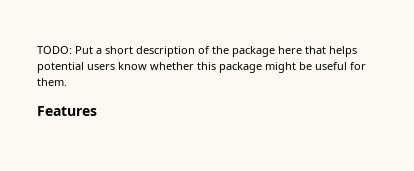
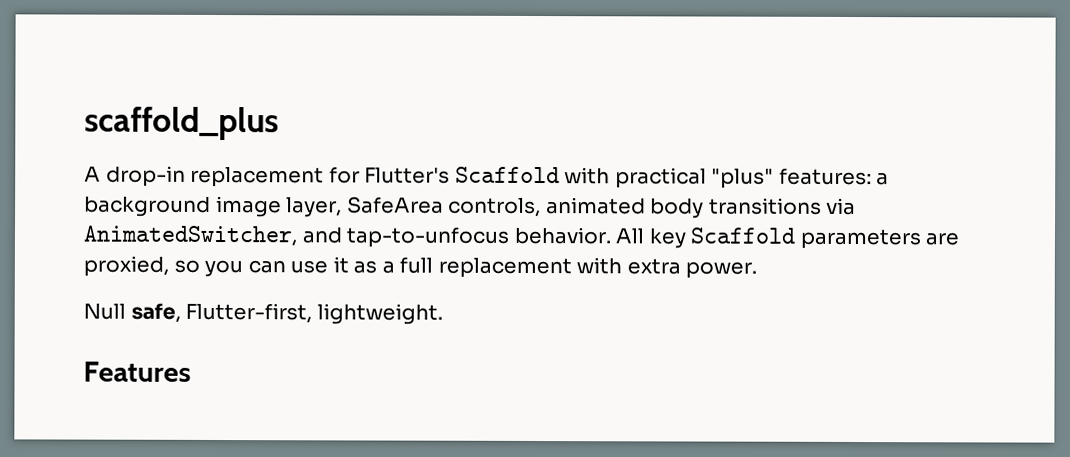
- TODO: Put a short description of the package here that helps potential users know whether this package might be useful for them.
+ scaffold_plus
+ A drop-in replacement for Flutter's Scaffold with practical "plus" features: a background image layer, SafeArea controls, animated body transitions via AnimatedSwitcher, and tap-to-unfocus behavior. All key Scaffold parameters are proxied, so you can use it as a full replacement with extra power.
+ Null safe, Flutter-first, lightweight.

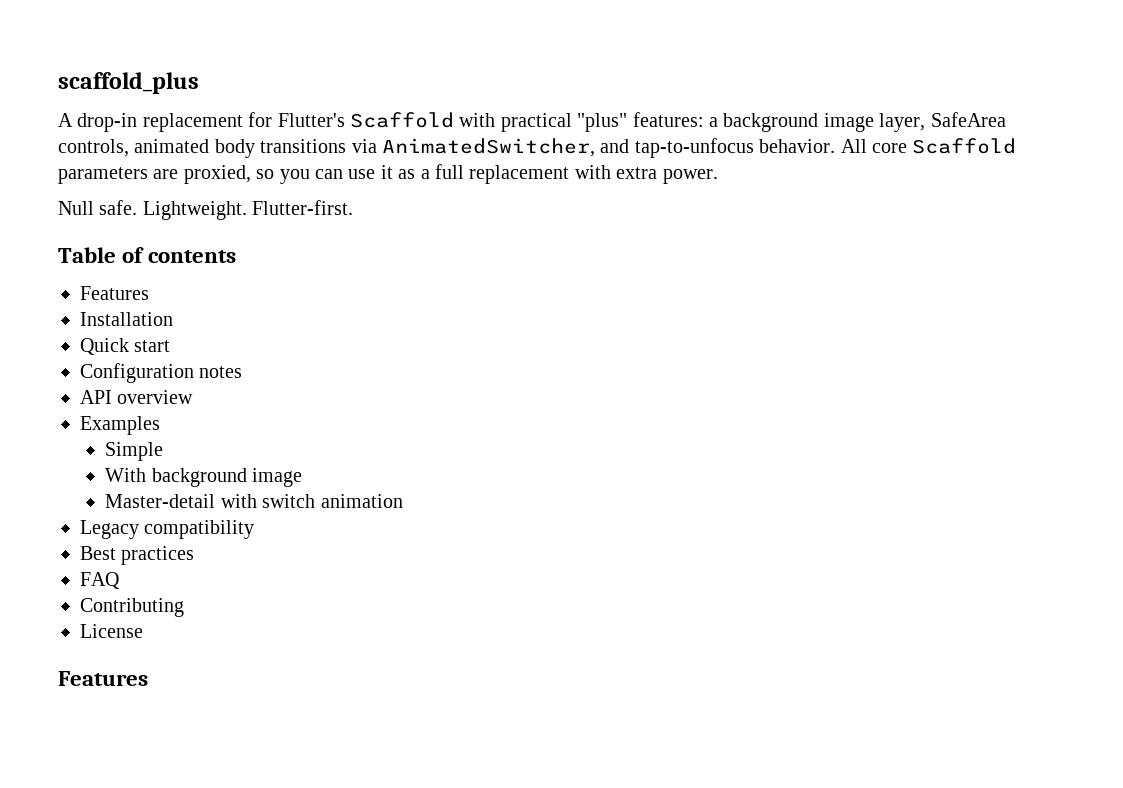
- All key Scaffold parameters are proxied, so you can use it as a full replacement with extra power.
+ All core Scaffold parameters are proxied, so you can use it as a full replacement with extra power.
- Null safe, Flutter-first, lightweight.
+ Null safe. Lightweight. Flutter-first.
+ Table of contents
+ Features
+ Installation
+ Quick start
+ Configuration notes
+ API overview
+ Examples
+ Simple
+ With background image
+ Master-detail with switch animation
+ Legacy compatibility
+ Best practices
+ FAQ
+ Contributing
+ License

